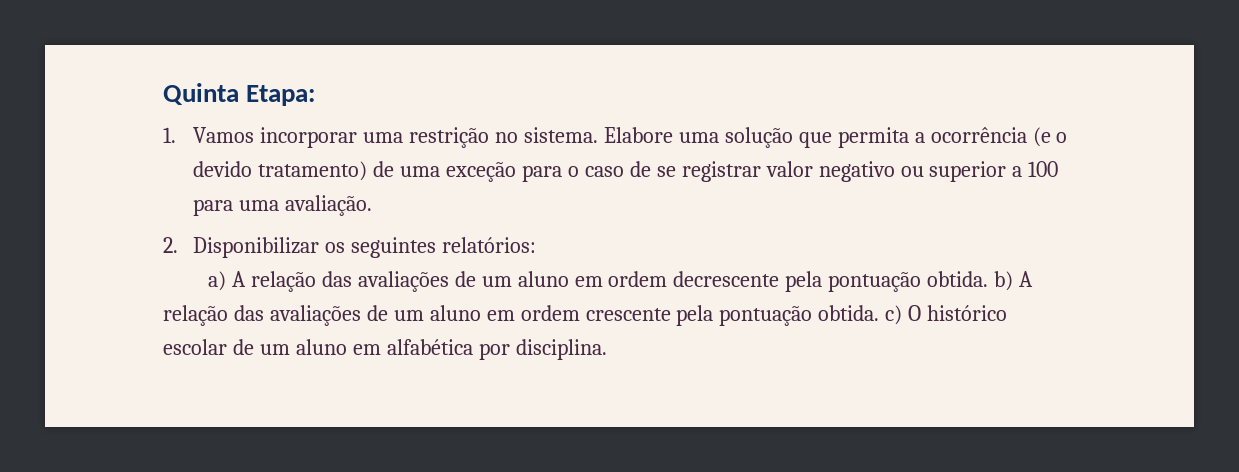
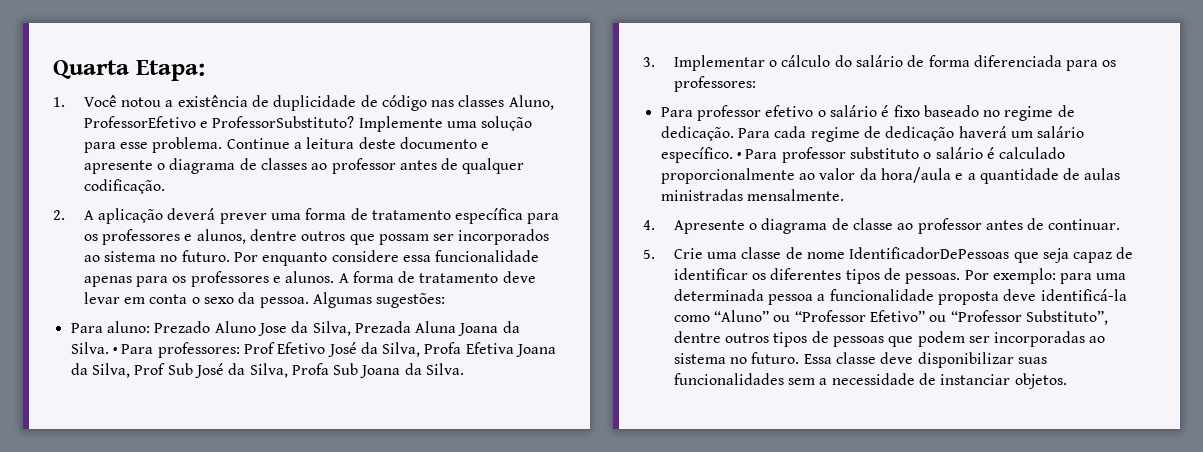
- Quinta Etapa:
+ Quarta Etapa:
- 1. Vamos incorporar uma restrição no sistema. Elabore uma solução que permita a ocorrência (e o devido tratamento) de uma exceção para o caso de se registrar valor negativo ou superior a 100 para uma avaliação.
- 2. Disponibilizar os seguintes relatórios:
- a) A relação das avaliações de um aluno em ordem decrescente pela pontuação obtida. b) A relação das avaliações de um aluno em ordem crescente pela pontuação obtida. c) O histórico escolar de um aluno em alfabética por disciplina.
+ 1. Você notou a existência de duplicidade de código nas classes Aluno, ProfessorEfetivo e ProfessorSubstituto? Implemente uma solução para esse problema. Continue a leitura deste documento e apresente o diagrama de classes ao professor antes de qualquer codificação.
+ 2. A aplicação deverá prever uma forma de tratamento específica para os professores e alunos, dentre outros que possam ser incorporados ao sistema no futuro. Por enquanto considere essa funcionalidade apenas para os professores e alunos. A forma de tratamento deve levar em conta o sexo da pessoa. Algumas sugestões:
+ Para aluno: Prezado Aluno Jose da Silva, Prezada Aluna Joana da Silva. • Para professores: Prof Efetivo José da Silva, Profa Efetiva Joana da Silva, Prof Sub José da Silva, Profa Sub Joana da Silva.
+ 3. Implementar o cálculo do salário de forma diferenciada para os professores:
+ Para professor efetivo o salário é fixo baseado no regime de dedicação. Para cada regime de dedicação haverá um salário específico. • Para professor substituto o salário é calculado proporcionalmente ao valor da hora/aula e a quantidade de aulas ministradas mensalmente.
+ 4. Apresente o diagrama de classe ao professor antes de continuar.
+ 5. Crie uma classe de nome IdentificadorDePessoas que seja capaz de identificar os diferentes tipos de pessoas. Por exemplo: para uma determinada pessoa a funcionalidade proposta deve identificá-la como “Aluno” ou “Professor Efetivo” ou “Professor Substituto”, dentre outros tipos de pessoas que podem ser incorporadas ao sistema no futuro. Essa classe deve disponibilizar suas funcionalidades sem a necessidade de instanciar objetos.

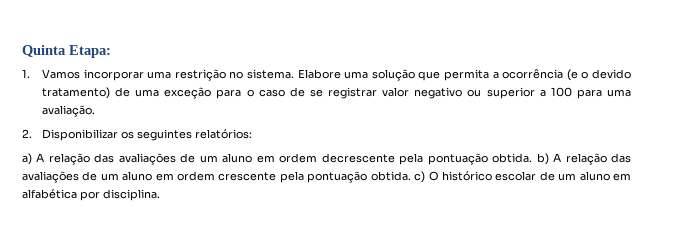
- Quarta Etapa:
+ Quinta Etapa:
- 1. Você notou a existência de duplicidade de código nas classes Aluno, ProfessorEfetivo e ProfessorSubstituto? Implemente uma solução para esse problema. Continue a leitura deste documento e apresente o diagrama de classes ao professor antes de qualquer codificação.
- 2. A aplicação deverá prever uma forma de tratamento específica para os professores e alunos, dentre outros que possam ser incorporados ao sistema no futuro. Por enquanto considere essa funcionalidade apenas para os professores e alunos. A forma de tratamento deve levar em conta o sexo da pessoa. Algumas sugestões:
- Para aluno: Prezado Aluno Jose da Silva, Prezada Aluna Joana da Silva. • Para professores: Prof Efetivo José da Silva, Profa Efetiva Joana da Silva, Prof Sub José da Silva, Profa Sub Joana da Silva.
- 3. Implementar o cálculo do salário de forma diferenciada para os professores:
- Para professor efetivo o salário é fixo baseado no regime de dedicação. Para cada regime de dedicação haverá um salário específico. • Para professor substituto o salário é calculado proporcionalmente ao valor da hora/aula e a quantidade de aulas ministradas mensalmente.
- 4. Apresente o diagrama de classe ao professor antes de continuar.
- 5. Crie uma classe de nome IdentificadorDePessoas que seja capaz de identificar os diferentes tipos de pessoas. Por exemplo: para uma determinada pessoa a funcionalidade proposta deve identificá-la como “Aluno” ou “Professor Efetivo” ou “Professor Substituto”, dentre outros tipos de pessoas que podem ser incorporadas ao sistema no futuro. Essa classe deve disponibilizar suas funcionalidades sem a necessidade de instanciar objetos.
+ 1. Vamos incorporar uma restrição no sistema. Elabore uma solução que permita a ocorrência (e o devido tratamento) de uma exceção para o caso de se registrar valor negativo ou superior a 100 para uma avaliação.
+ 2. Disponibilizar os seguintes relatórios:
+ a) A relação das avaliações de um aluno em ordem decrescente pela pontuação obtida. b) A relação das avaliações de um aluno em ordem crescente pela pontuação obtida. c) O histórico escolar de um aluno em alfabética por disciplina.

